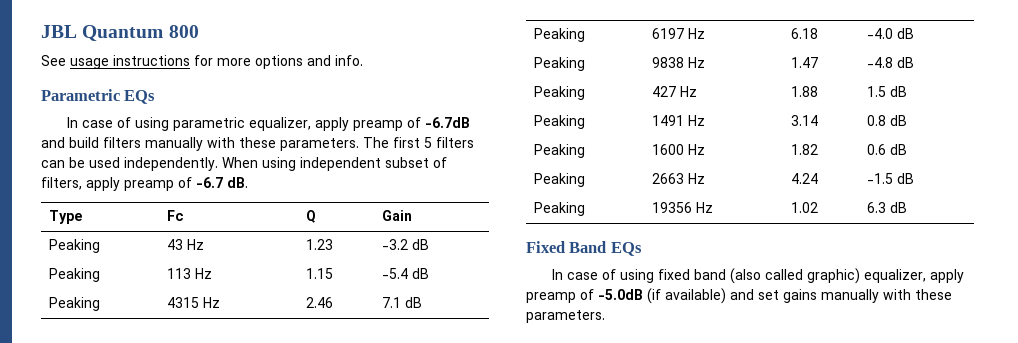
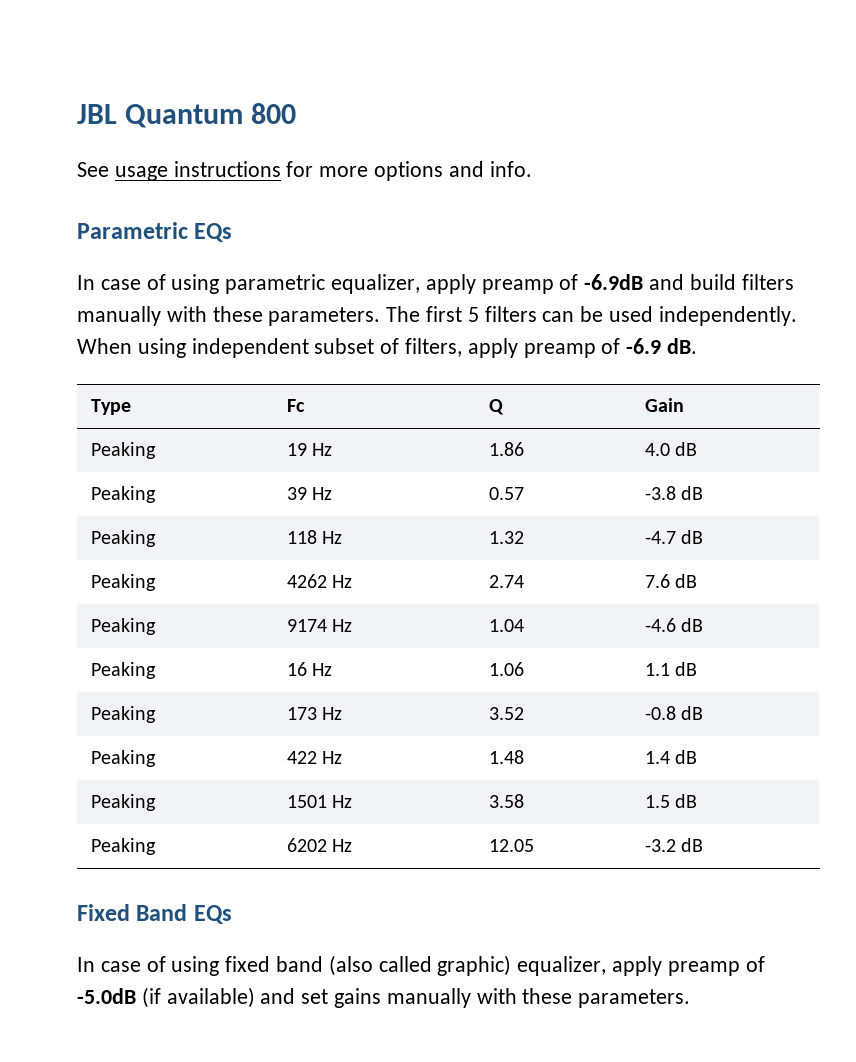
- In case of using parametric equalizer, apply preamp of -6.7dB and build filters manually with these parameters.
+ In case of using parametric equalizer, apply preamp of -6.9dB and build filters manually with these parameters.
- When using independent subset of filters, apply preamp of -6.7 dB.
+ When using independent subset of filters, apply preamp of -6.9 dB.
- Peaking | 43 Hz | 1.23 | -3.2 dB
- Peaking | 113 Hz | 1.15 | -5.4 dB
- Peaking | 4315 Hz | 2.46 | 7.1 dB
- Peaking | 6197 Hz | 6.18 | -4.0 dB
- Peaking | 9838 Hz | 1.47 | -4.8 dB
- Peaking | 427 Hz | 1.88 | 1.5 dB
+ Peaking | 19 Hz | 1.86 | 4.0 dB
+ Peaking | 39 Hz | 0.57 | -3.8 dB
+ Peaking | 118 Hz | 1.32 | -4.7 dB
+ Peaking | 4262 Hz | 2.74 | 7.6 dB
+ Peaking | 9174 Hz | 1.04 | -4.6 dB
+ Peaking | 16 Hz | 1.06 | 1.1 dB
+ Peaking | 173 Hz | 3.52 | -0.8 dB
+ Peaking | 422 Hz | 1.48 | 1.4 dB
+ Peaking | 1501 Hz | 3.58 | 1.5 dB
- Peaking | 1491 Hz | 3.14 | 0.8 dB
- Peaking | 1600 Hz | 1.82 | 0.6 dB
- Peaking | 2663 Hz | 4.24 | -1.5 dB
- Peaking | 19356 Hz | 1.02 | 6.3 dB
+ Peaking | 6202 Hz | 12.05 | -3.2 dB

